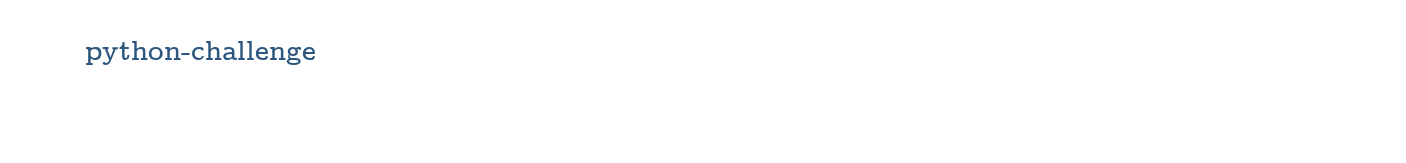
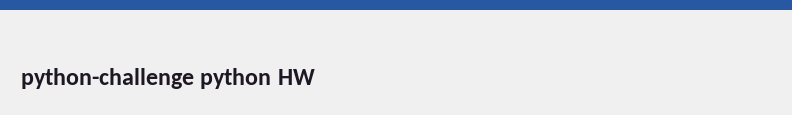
- python-challenge
+ python-challenge python HW

